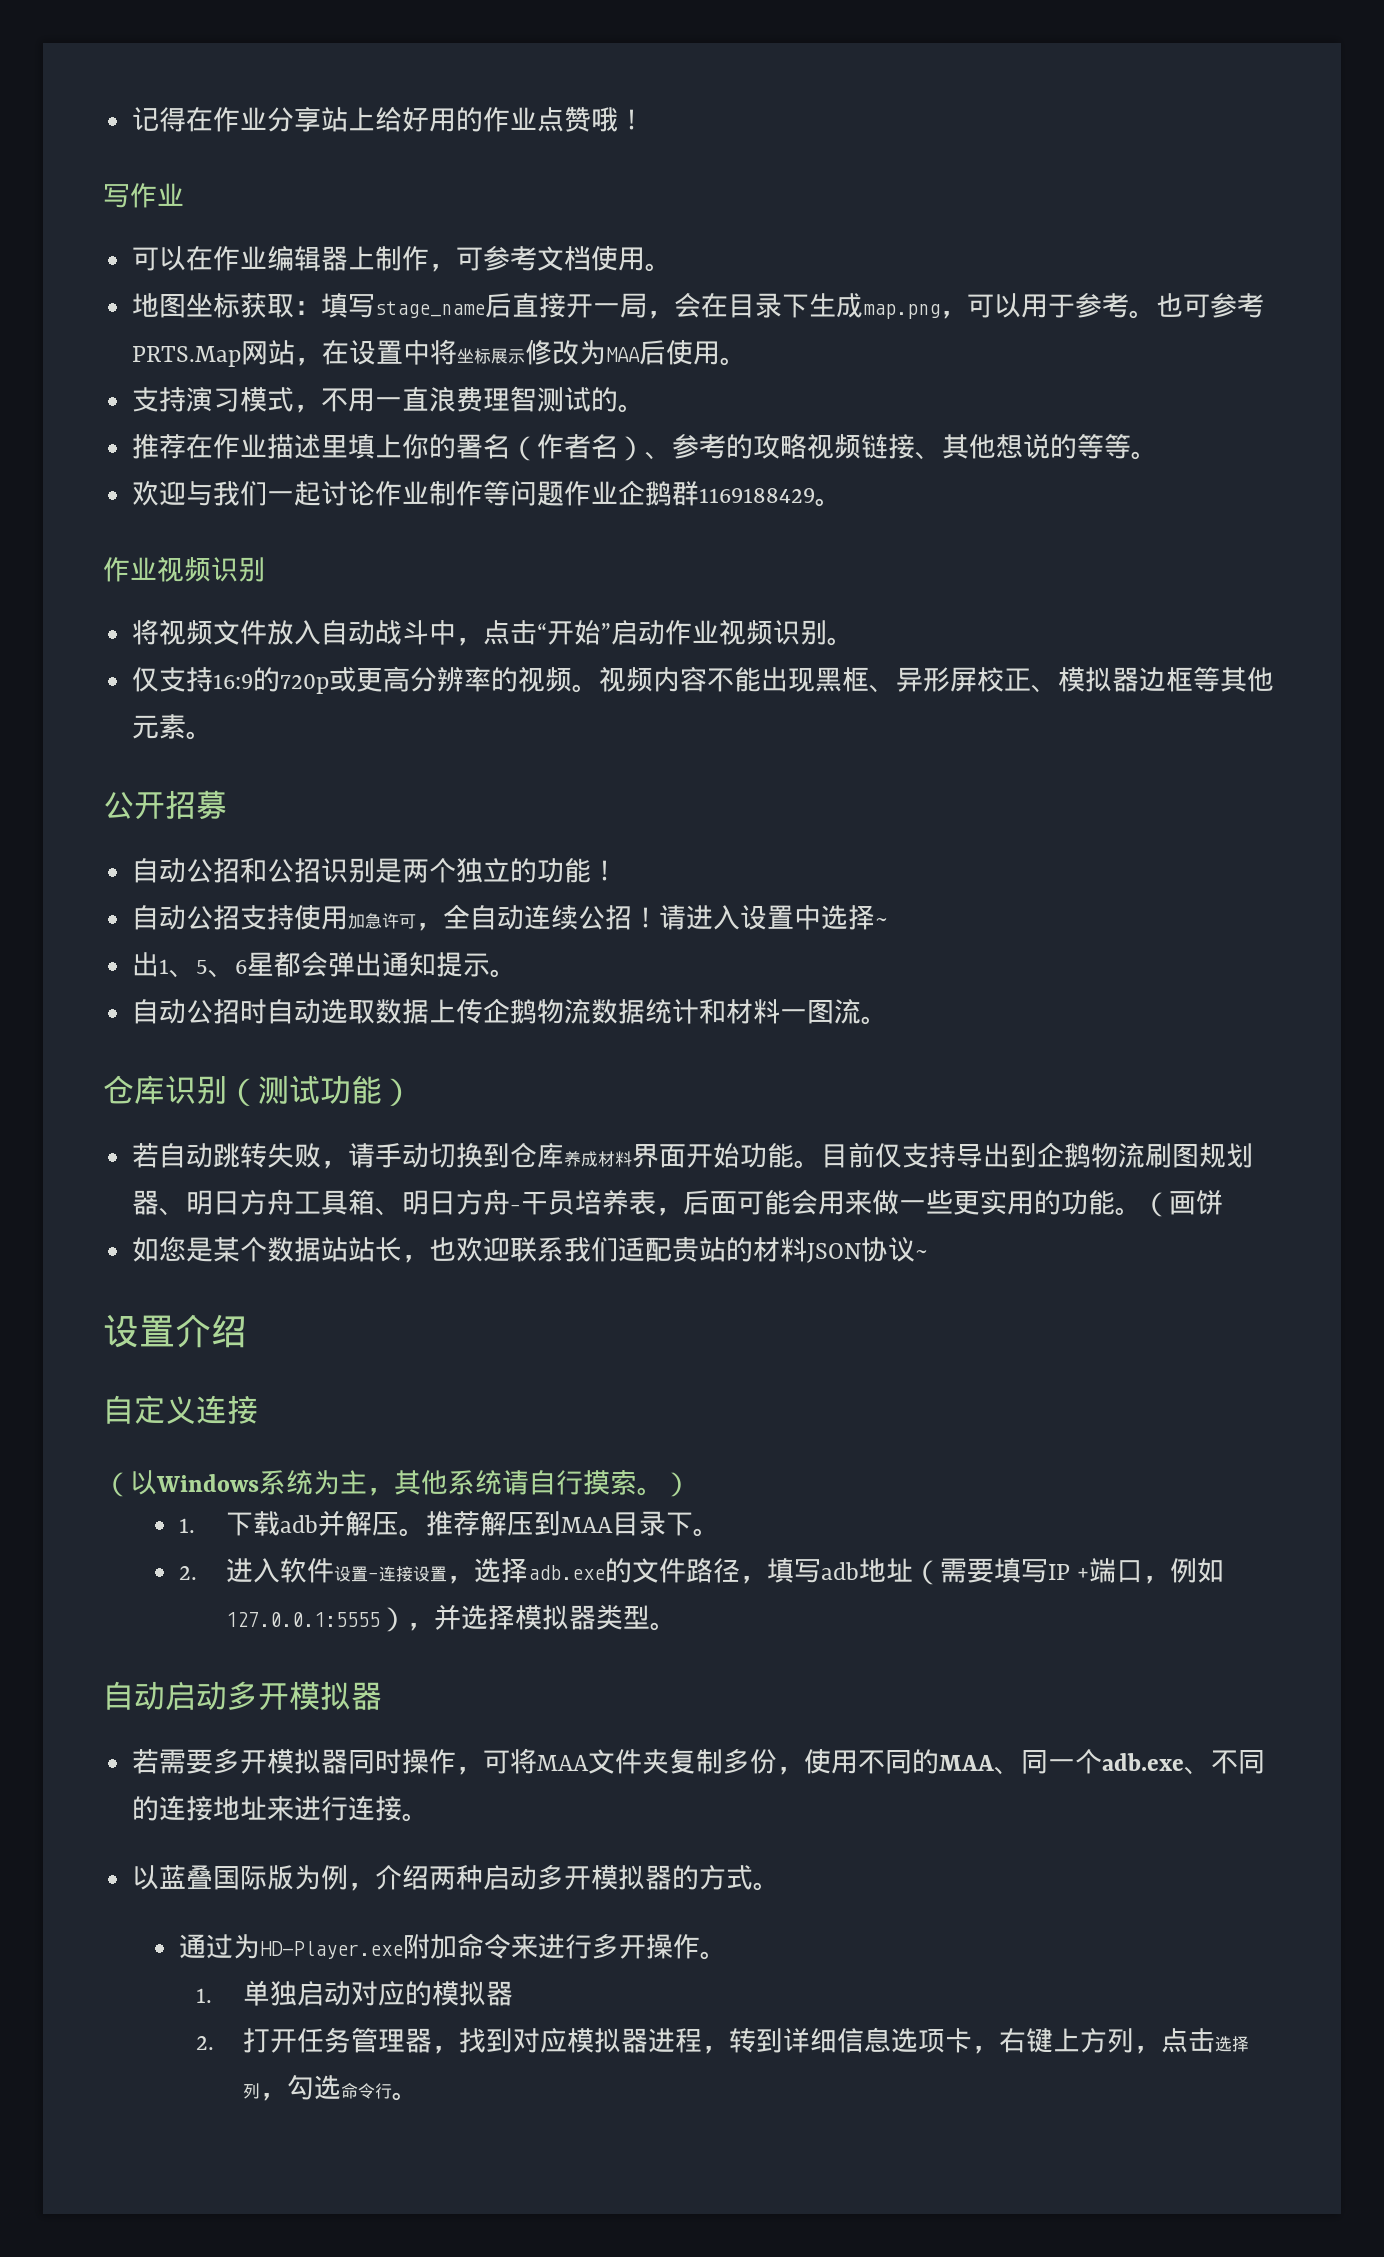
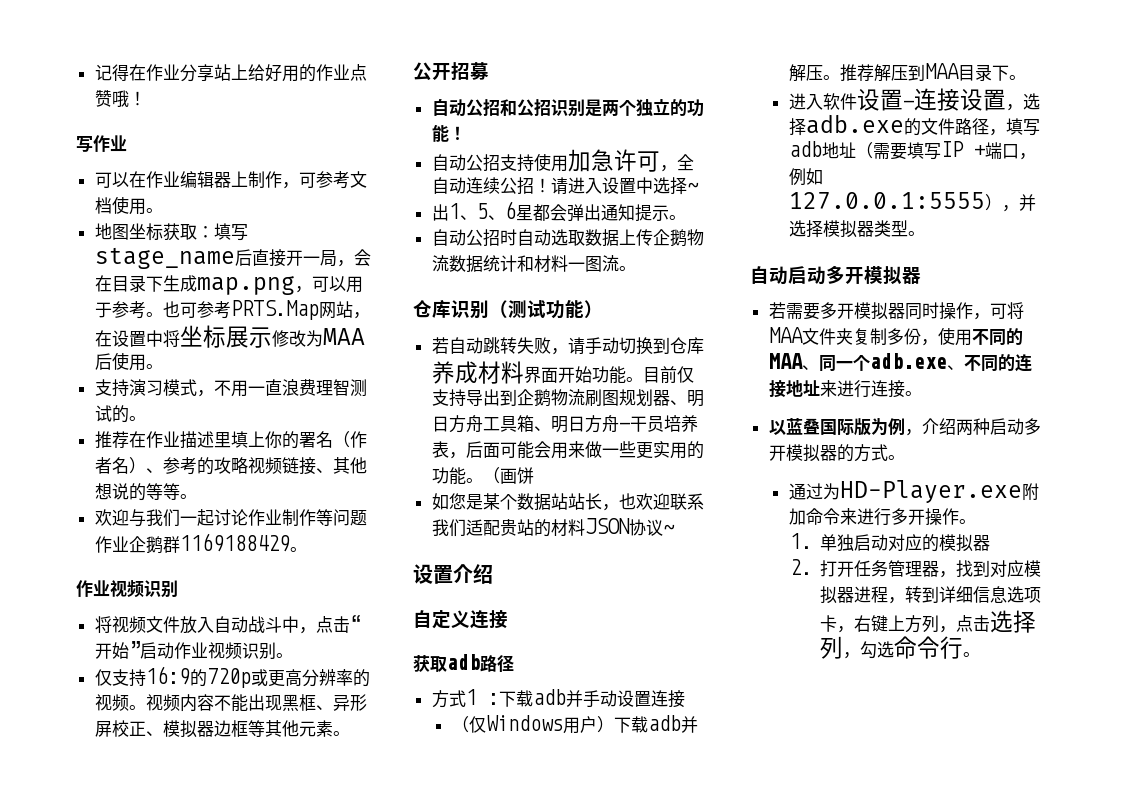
- （以Windows系统为主，其他系统请自行摸索。）
- 1.下载adb并解压。
+ 获取adb路径
+ 方式1 :下载adb并手动设置连接
+ （仅Windows用户）下载adb并解压。
- 2.进入软件设置-连接设置，选择adb.exe的文件路径，填写adb地址（需要填写IP +端口，例如127.0.0.1:5555），并选择模拟器类型。
+ 进入软件设置-连接设置，选择adb.exe的文件路径，填写adb地址（需要填写IP +端口，例如127.0.0.1:5555），并选择模拟器类型。

